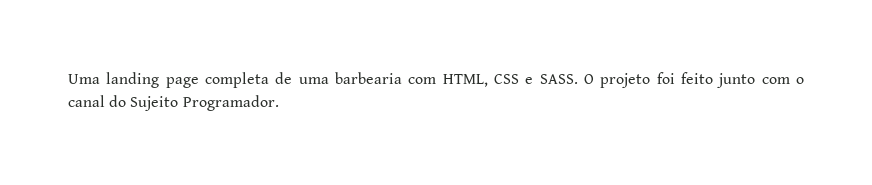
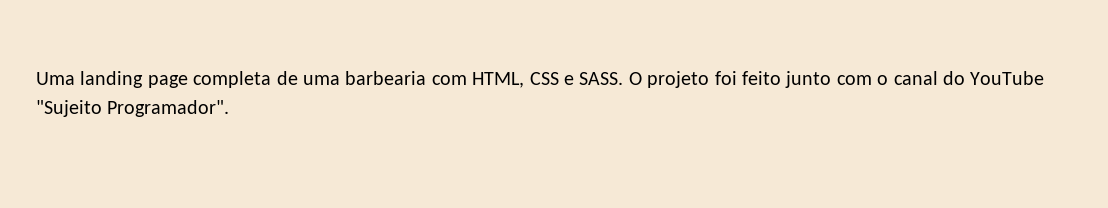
- O projeto foi feito junto com o canal do Sujeito Programador.
+ O projeto foi feito junto com o canal do YouTube "Sujeito Programador".

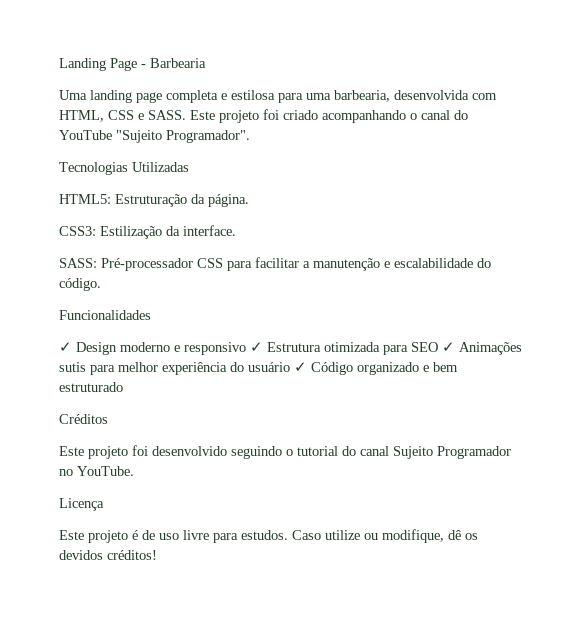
- Uma landing page completa de uma barbearia com HTML, CSS e SASS.
+ Landing Page - Barbearia
+ Uma landing page completa e estilosa para uma barbearia, desenvolvida com HTML, CSS e SASS.
- O projeto foi feito junto com o canal do YouTube "Sujeito Programador".
+ Este projeto foi criado acompanhando o canal do YouTube "Sujeito Programador".
+ Tecnologias Utilizadas
+ HTML5: Estruturação da página.
+ CSS3: Estilização da interface.
+ SASS: Pré-processador CSS para facilitar a manutenção e escalabilidade do código.
+ Funcionalidades
+ ✓ Design moderno e responsivo ✓ Estrutura otimizada para SEO ✓ Animações sutis para melhor experiência do usuário ✓ Código organizado e bem estruturado
+ Créditos
+ Este projeto foi desenvolvido seguindo o tutorial do canal Sujeito Programador no YouTube.
+ Licença
+ Este projeto é de uso livre para estudos. Caso utilize ou modifique, dê os devidos créditos!

